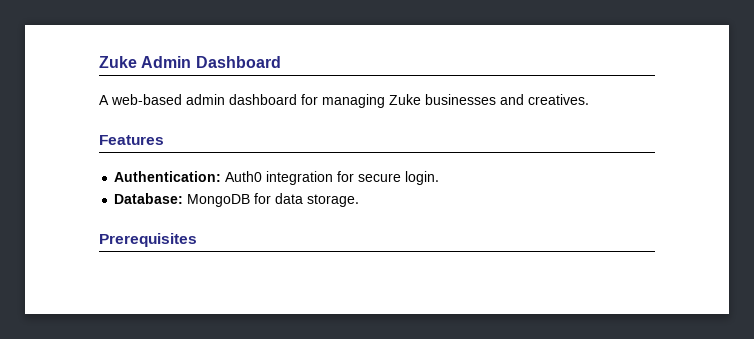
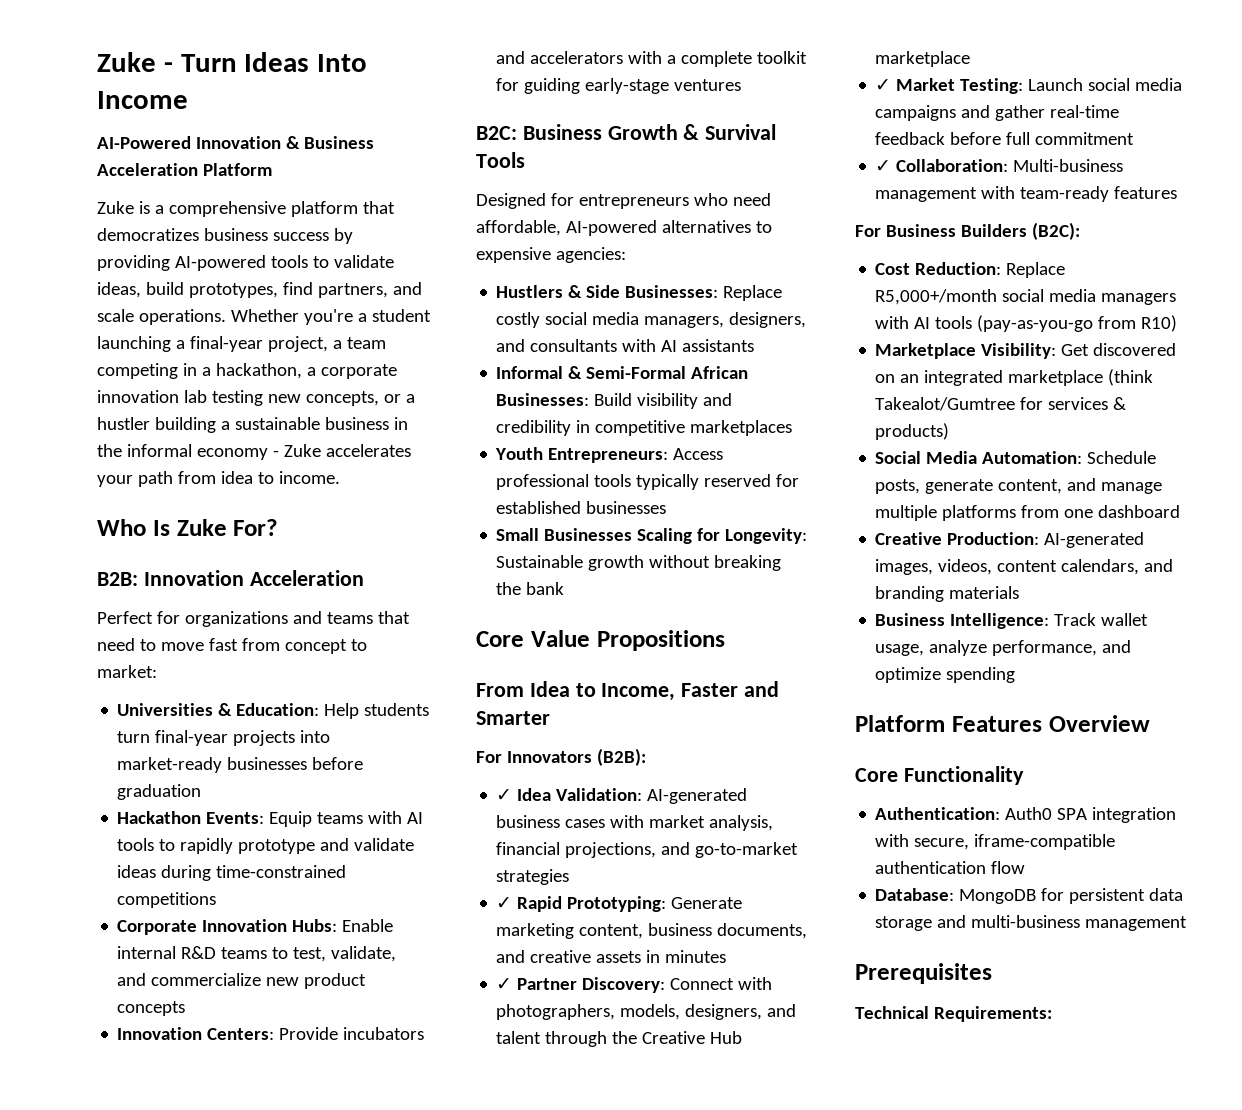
- Zuke Admin Dashboard
- A web-based admin dashboard for managing Zuke businesses and creatives.
- Features
- Authentication: Auth0 integration for secure login.
- Database: MongoDB for data storage.
+ Zuke - Turn Ideas Into Income
+ AI-Powered Innovation & Business Acceleration Platform
+ Zuke is a comprehensive platform that democratizes business success by providing AI-powered tools to validate ideas, build prototypes, find partners, and scale operations. Whether you're a student launching a final-year project, a team competing in a hackathon, a corporate innovation lab testing new concepts, or a hustler building a sustainable business in the informal economy - Zuke accelerates your path from idea to income.
+ Who Is Zuke For?
+ B2B: Innovation Acceleration
+ Perfect for organizations and teams that need to move fast from concept to market:
+ Universities & Education: Help students turn final-year projects into market-ready businesses before graduation
+ Hackathon Events: Equip teams with AI tools to rapidly prototype and validate ideas during time-constrained competitions
+ Corporate Innovation Hubs: Enable internal R&D teams to test, validate, and commercialize new product concepts
+ Innovation Centers: Provide incubators and accelerators with a complete toolkit for guiding early-stage ventures
+ B2C: Business Growth & Survival Tools
+ Designed for entrepreneurs who need affordable, AI-powered alternatives to expensive agencies:
+ Hustlers & Side Businesses: Replace costly social media managers, designers, and consultants with AI assistants
+ Informal & Semi-Formal African Businesses: Build visibility and credibility in competitive marketplaces
+ Youth Entrepreneurs: Access professional tools typically reserved for established businesses
+ Small Businesses Scaling for Longevity: Sustainable growth without breaking the bank
+ Core Value Propositions
+ From Idea to Income, Faster and Smarter
+ For Innovators (B2B):
+ ✓ Idea Validation: AI-generated business cases with market analysis, financial projections, and go-to-market strategies
+ ✓ Rapid Prototyping: Generate marketing content, business documents, and creative assets in minutes
+ ✓ Partner Discovery: Connect with photographers, models, designers, and talent through the Creative Hub marketplace
+ ✓ Market Testing: Launch social media campaigns and gather real-time feedback before full commitment
+ ✓ Collaboration: Multi-business management with team-ready features
+ For Business Builders (B2C):
+ Cost Reduction: Replace R5,000+/month social media managers with AI tools (pay-as-you-go from R10)
+ Marketplace Visibility: Get discovered on an integrated marketplace (think Takealot/Gumtree for services & products)
+ Social Media Automation: Schedule posts, generate content, and manage multiple platforms from one dashboard
+ Creative Production: AI-generated images, videos, content calendars, and branding materials
+ Business Intelligence: Track wallet usage, analyze performance, and optimize spending
+ Platform Features Overview
+ Core Functionality
+ Authentication: Auth0 SPA integration with secure, iframe-compatible authentication flow
+ Database: MongoDB for persistent data storage and multi-business management
+ Technical Requirements:

